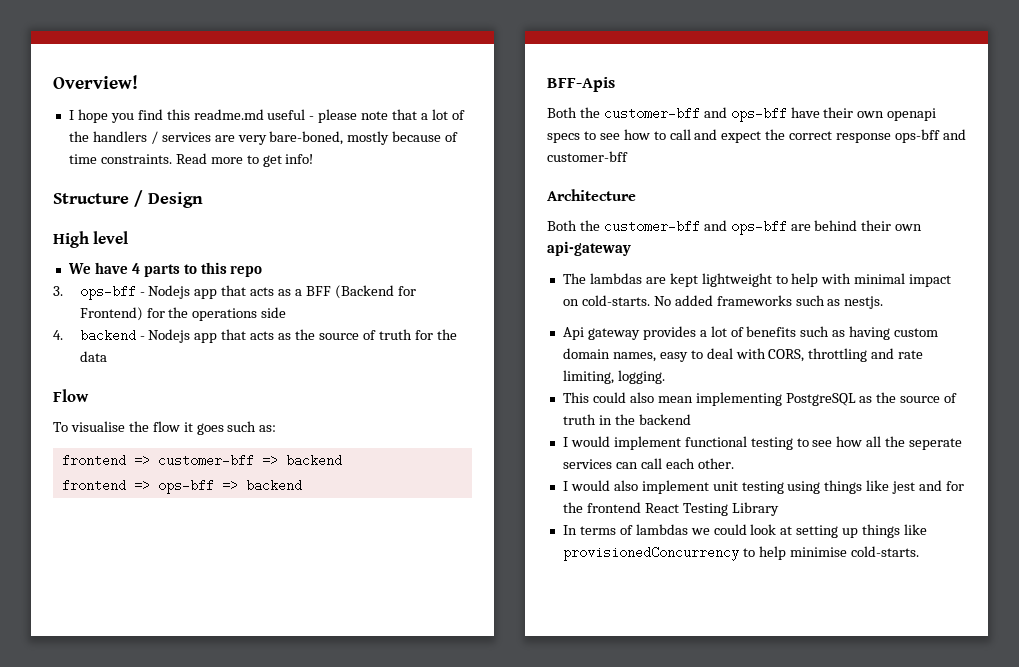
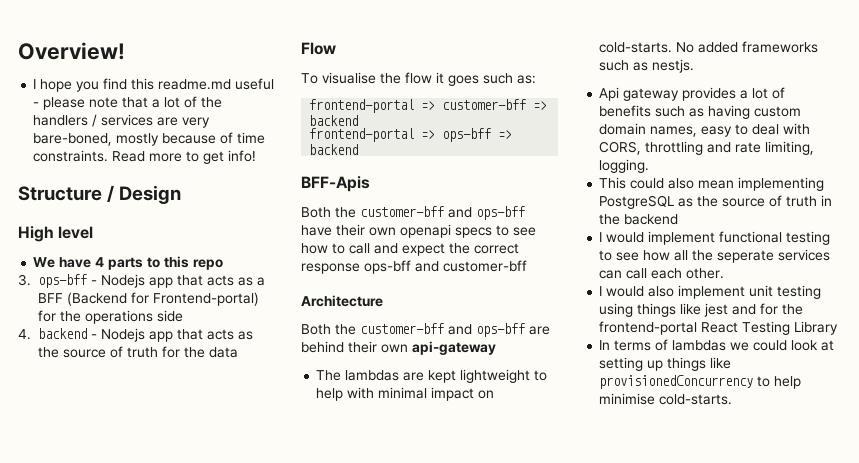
- 3. ops-bff - Nodejs app that acts as a BFF (Backend for Frontend) for the operations side
+ 3. ops-bff - Nodejs app that acts as a BFF (Backend for Frontend-portal) for the operations side
- frontend => customer-bff => backend
+ frontend-portal => customer-bff => backend
- frontend => ops-bff => backend
+ frontend-portal => ops-bff => backend
- I would also implement unit testing using things like jest and for the frontend React Testing Library
+ I would also implement unit testing using things like jest and for the frontend-portal React Testing Library

